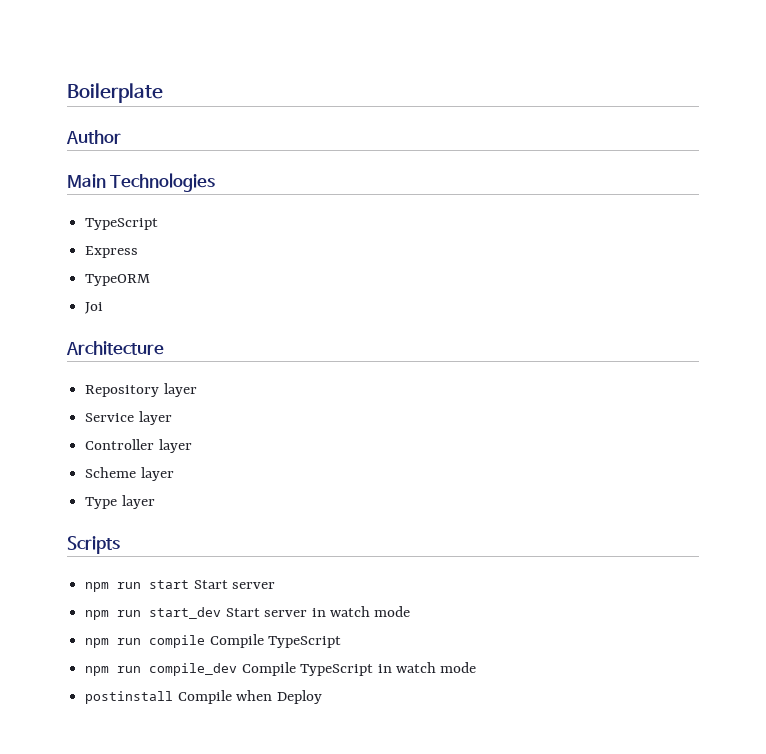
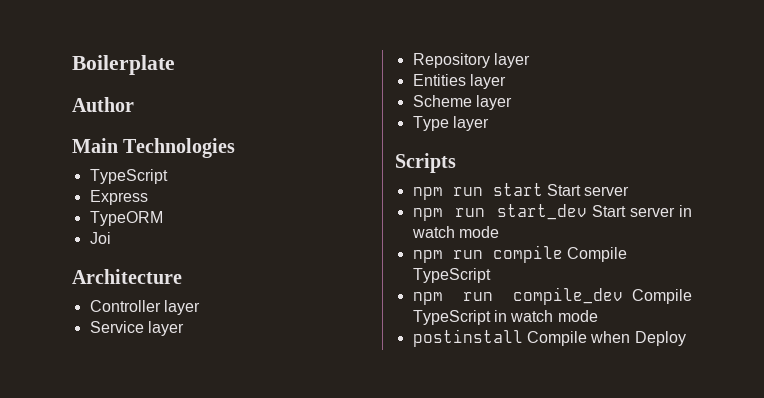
- Repository layer
+ Controller layer
- Controller layer
+ Repository layer
+ Entities layer

